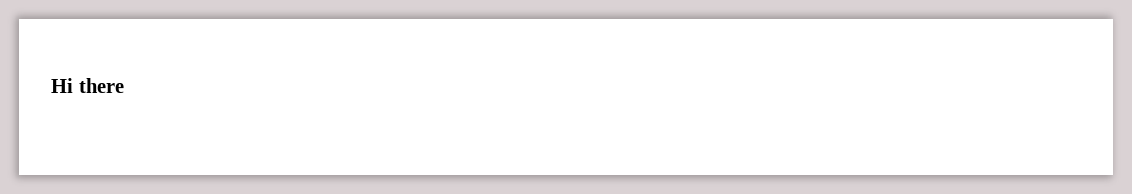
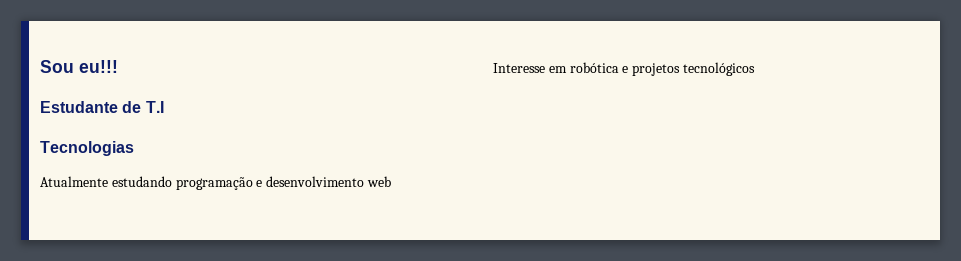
- Hi there
+ Sou eu!!!
+ Estudante de T.I
+ Tecnologias
+ Atualmente estudando programação e desenvolvimento web
+ Interesse em robótica e projetos tecnológicos

